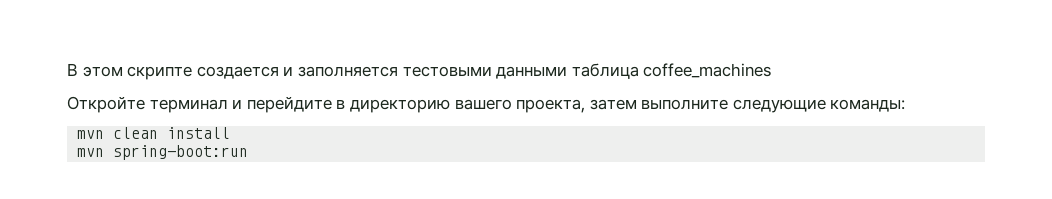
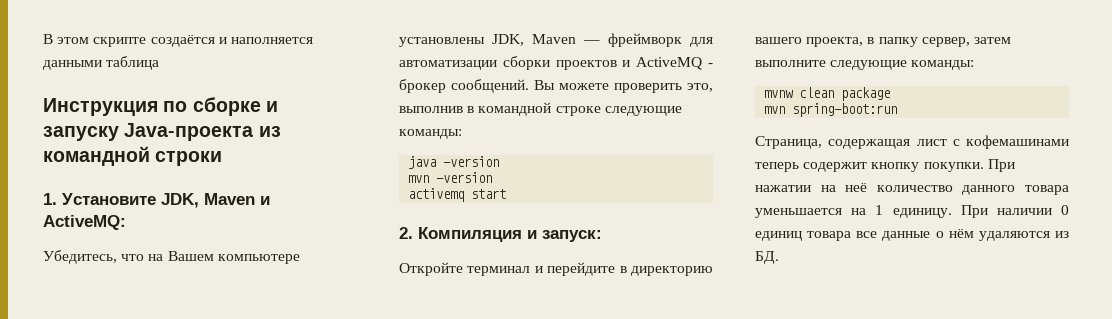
- В этом скрипте создается и заполняется тестовыми данными таблица coffee_machines
+ В этом скрипте cоздаётся и наполняется данными таблица
+ Инструкция по сборке и запуску Java-проекта из командной строки
+ 1. Установите JDK, Maven и ActiveMQ:
+ Убедитесь, что на Вашем компьютере установлены JDK, Maven — фреймворк для автоматизации сборки проектов и ActiveMQ - брокер сообщений. Вы можете проверить это, выполнив в командной строке следующие команды:
+ java -version
+ mvn -version
+ activemq start
+ 2. Компиляция и запуск:
- Откройте терминал и перейдите в директорию вашего проекта, затем выполните следующие команды:
+ Откройте терминал и перейдите в директорию вашего проекта, в папку сервер, затем выполните следующие команды:
- mvn clean install
+ mvnw clean package
+ Страница, содержащая лист с кофемашинами теперь содержит кнопку покупки. При нажатии на неё количество данного товара уменьшается на 1 единицу. При наличии 0 единиц товара все данные о нём удаляются из БД.

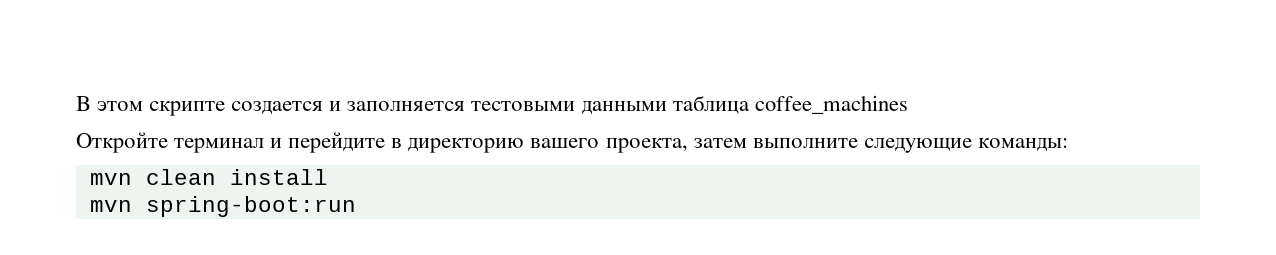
- В этом скрипте cоздаётся и наполняется данными таблица
- Инструкция по сборке и запуску Java-проекта из командной строки
- 1. Установите JDK, Maven и ActiveMQ:
- Убедитесь, что на Вашем компьютере установлены JDK, Maven — фреймворк для автоматизации сборки проектов и ActiveMQ - брокер сообщений. Вы можете проверить это, выполнив в командной строке следующие команды:
- java -version
- mvn -version
- activemq start
- 2. Компиляция и запуск:
+ В этом скрипте создается и заполняется тестовыми данными таблица coffee_machines
- Откройте терминал и перейдите в директорию вашего проекта, в папку сервер, затем выполните следующие команды:
+ Откройте терминал и перейдите в директорию вашего проекта, затем выполните следующие команды:
- mvnw clean package
+ mvn clean install
- Страница, содержащая лист с кофемашинами теперь содержит кнопку покупки. При нажатии на неё количество данного товара уменьшается на 1 единицу. При наличии 0 единиц товара все данные о нём удаляются из БД.

